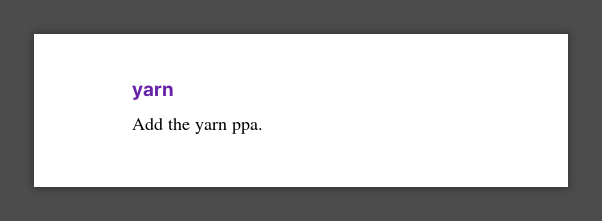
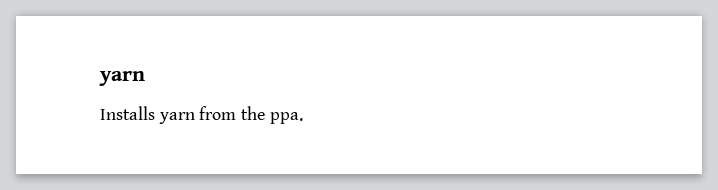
- Add the yarn ppa.
+ Installs yarn from the ppa.

